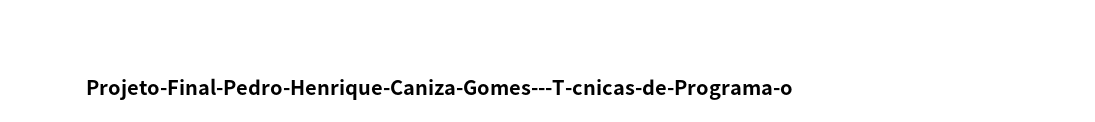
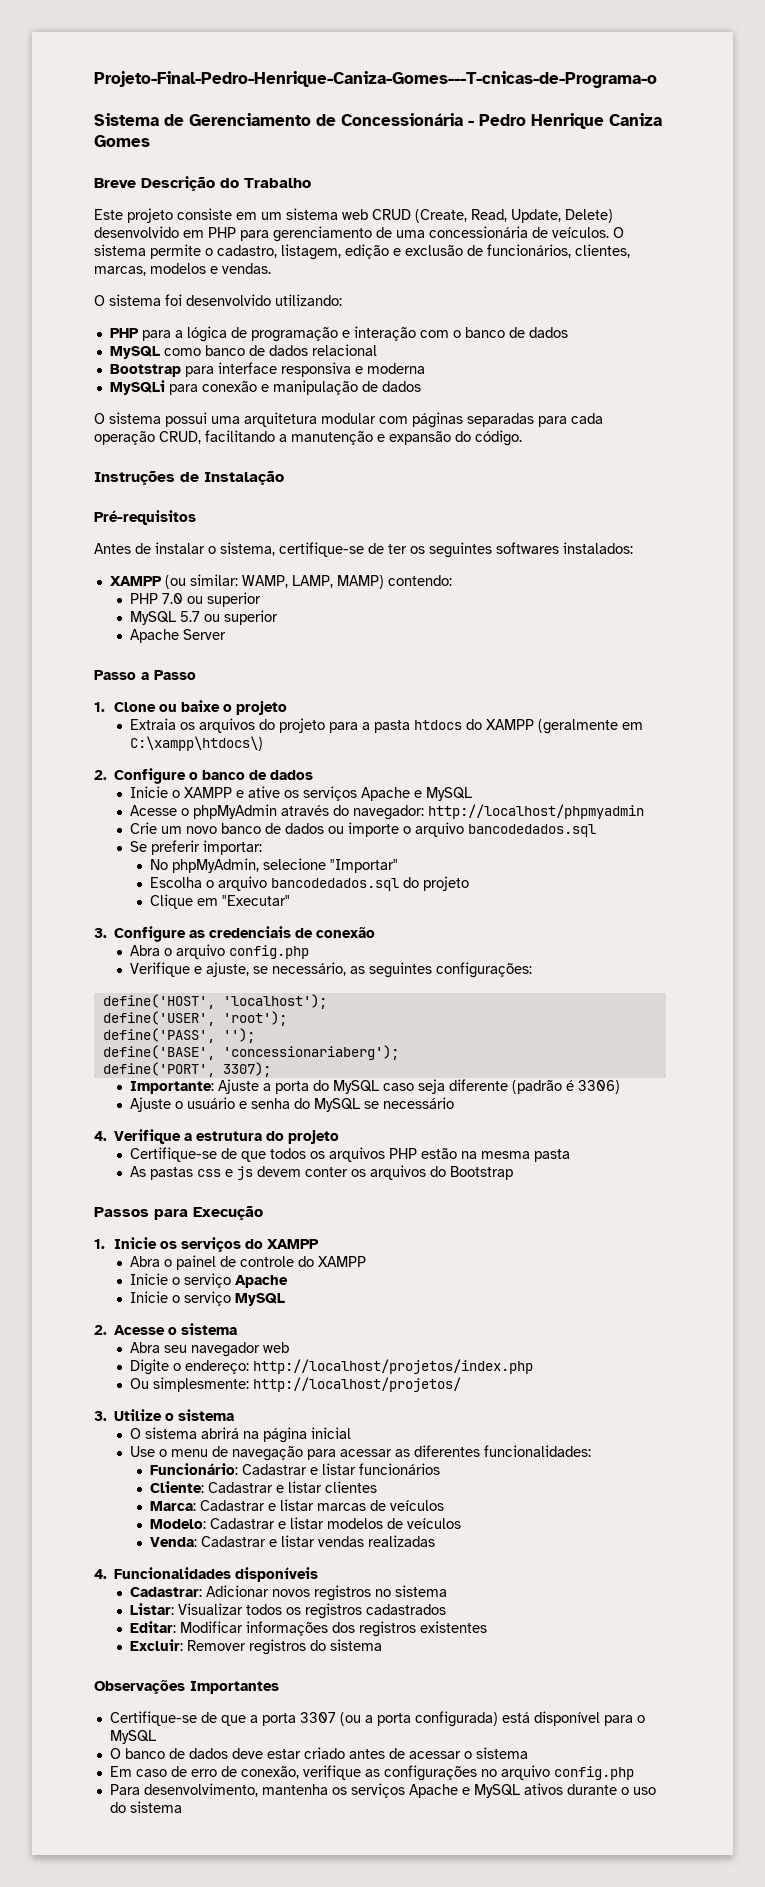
+ Sistema de Gerenciamento de Concessionária - Pedro Henrique Caniza Gomes
+ Breve Descrição do Trabalho
+ Este projeto consiste em um sistema web CRUD (Create, Read, Update, Delete) desenvolvido em PHP para gerenciamento de uma concessionária de veículos. O sistema permite o cadastro, listagem, edição e exclusão de funcionários, clientes, marcas, modelos e vendas.
+ O sistema foi desenvolvido utilizando:
+ PHP para a lógica de programação e interação com o banco de dados
+ MySQL como banco de dados relacional
+ Bootstrap para interface responsiva e moderna
+ MySQLi para conexão e manipulação de dados
+ O sistema possui uma arquitetura modular com páginas separadas para cada operação CRUD, facilitando a manutenção e expansão do código.
+ Instruções de Instalação
+ Pré-requisitos
+ Antes de instalar o sistema, certifique-se de ter os seguintes softwares instalados:
+ XAMPP (ou similar: WAMP, LAMP, MAMP) contendo:
+ PHP 7.0 ou superior
+ MySQL 5.7 ou superior
+ Apache Server
+ Passo a Passo
+ 1. Clone ou baixe o projeto
+ Extraia os arquivos do projeto para a pasta htdocs do XAMPP (geralmente em C:\xampp\htdocs\)
+ 2. Configure o banco de dados
+ Inicie o XAMPP e ative os serviços Apache e MySQL
+ Acesse o phpMyAdmin através do navegador: http://localhost/phpmyadmin
+ Crie um novo banco de dados ou importe o arquivo bancodedados.sql
+ Se preferir importar:
+ No phpMyAdmin, selecione "Importar"
+ Escolha o arquivo bancodedados.sql do projeto
+ Clique em "Executar"
+ 3. Configure as credenciais de conexão
+ Abra o arquivo config.php
+ Verifique e ajuste, se necessário, as seguintes configurações:
+ define('HOST', 'localhost');
+ define('USER', 'root');
+ define('PASS', '');
+ define('BASE', 'concessionariaberg');
+ define('PORT', 3307);
+ Importante: Ajuste a porta do MySQL caso seja diferente (padrão é 3306)
+ Ajuste o usuário e senha do MySQL se necessário
+ 4. Verifique a estrutura do projeto
+ Certifique-se de que todos os arquivos PHP estão na mesma pasta
+ As pastas css e js devem conter os arquivos do Bootstrap
+ Passos para Execução
+ 1. Inicie os serviços do XAMPP
+ Abra o painel de controle do XAMPP
+ Inicie o serviço Apache
+ Inicie o serviço MySQL
+ 2. Acesse o sistema
+ Abra seu navegador web
+ Digite o endereço: http://localhost/projetos/index.php
+ Ou simplesmente: http://localhost/projetos/
+ 3. Utilize o sistema
+ O sistema abrirá na página inicial
+ Use o menu de navegação para acessar as diferentes funcionalidades:
+ Funcionário: Cadastrar e listar funcionários
+ Cliente: Cadastrar e listar clientes
+ Marca: Cadastrar e listar marcas de veículos
+ Modelo: Cadastrar e listar modelos de veículos
+ Venda: Cadastrar e listar vendas realizadas
+ 4. Funcionalidades disponíveis
+ Cadastrar: Adicionar novos registros no sistema
+ Listar: Visualizar todos os registros cadastrados
+ Editar: Modificar informações dos registros existentes
+ Excluir: Remover registros do sistema
+ Observações Importantes
+ Certifique-se de que a porta 3307 (ou a porta configurada) está disponível para o MySQL
+ O banco de dados deve estar criado antes de acessar o sistema
+ Em caso de erro de conexão, verifique as configurações no arquivo config.php
+ Para desenvolvimento, mantenha os serviços Apache e MySQL ativos durante o uso do sistema

